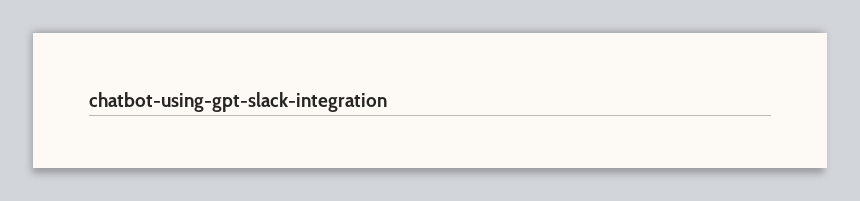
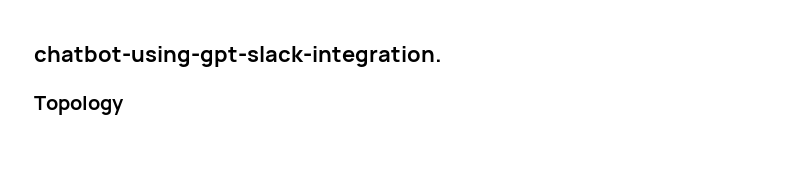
- chatbot-using-gpt-slack-integration
+ chatbot-using-gpt-slack-integration.
+ Topology

